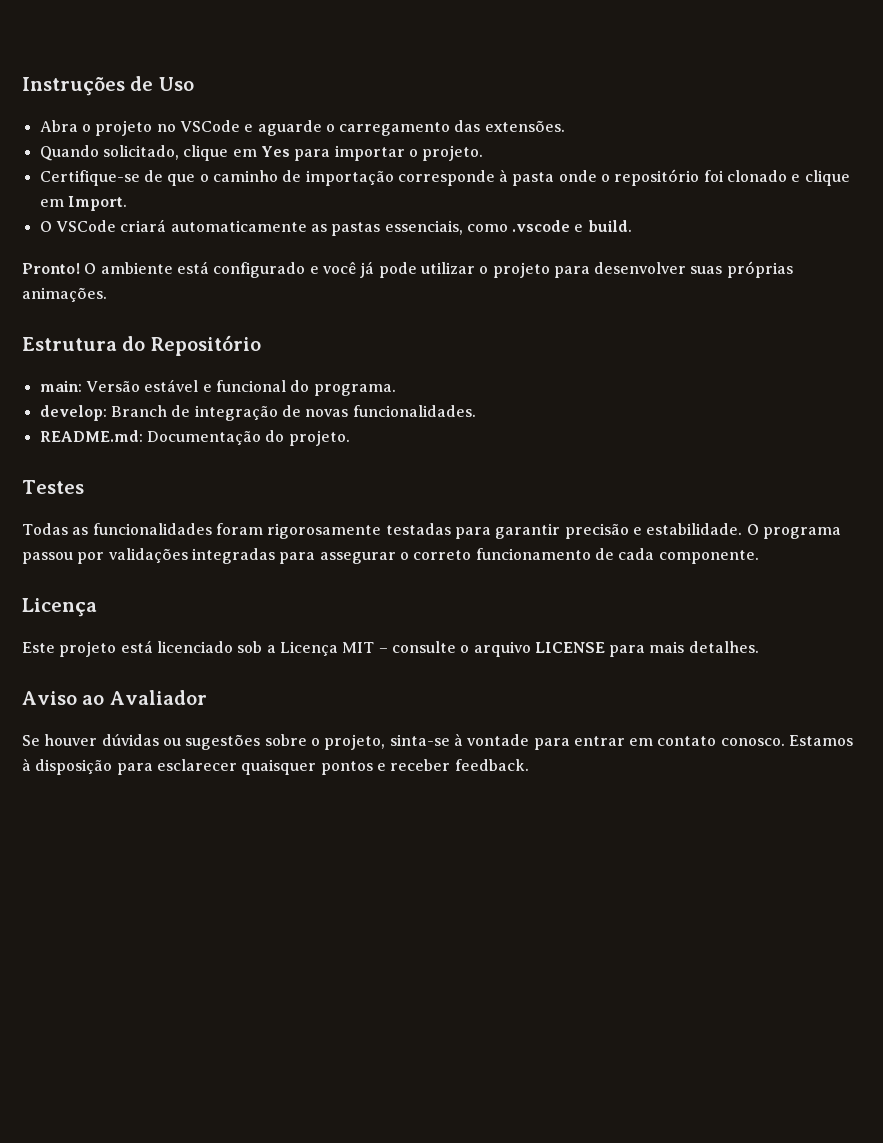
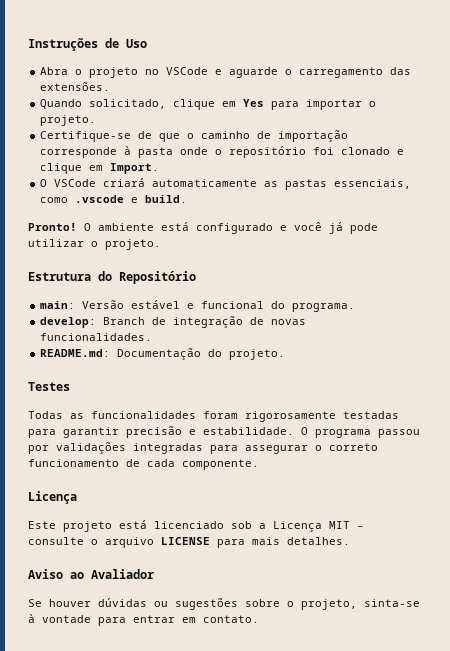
- O ambiente está configurado e você já pode utilizar o projeto para desenvolver suas próprias animações.
+ O ambiente está configurado e você já pode utilizar o projeto.
- Se houver dúvidas ou sugestões sobre o projeto, sinta-se à vontade para entrar em contato conosco. Estamos à disposição para esclarecer quaisquer pontos e receber feedback.
+ Se houver dúvidas ou sugestões sobre o projeto, sinta-se à vontade para entrar em contato.

